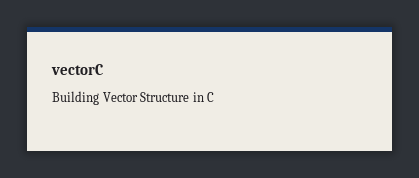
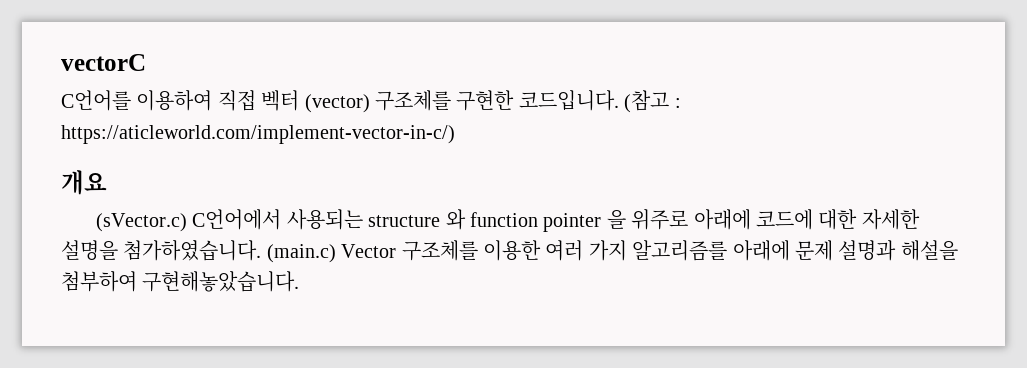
- Building Vector Structure in C
+ C언어를 이용하여 직접 벡터 (vector) 구조체를 구현한 코드입니다. (참고 : https://aticleworld.com/implement-vector-in-c/)
+ 개요
+ (sVector.c) C언어에서 사용되는 structure 와 function pointer 을 위주로 아래에 코드에 대한 자세한 설명을 첨가하였습니다. (main.c) Vector 구조체를 이용한 여러 가지 알고리즘를 아래에 문제 설명과 해설을 첨부하여 구현해놓았습니다.

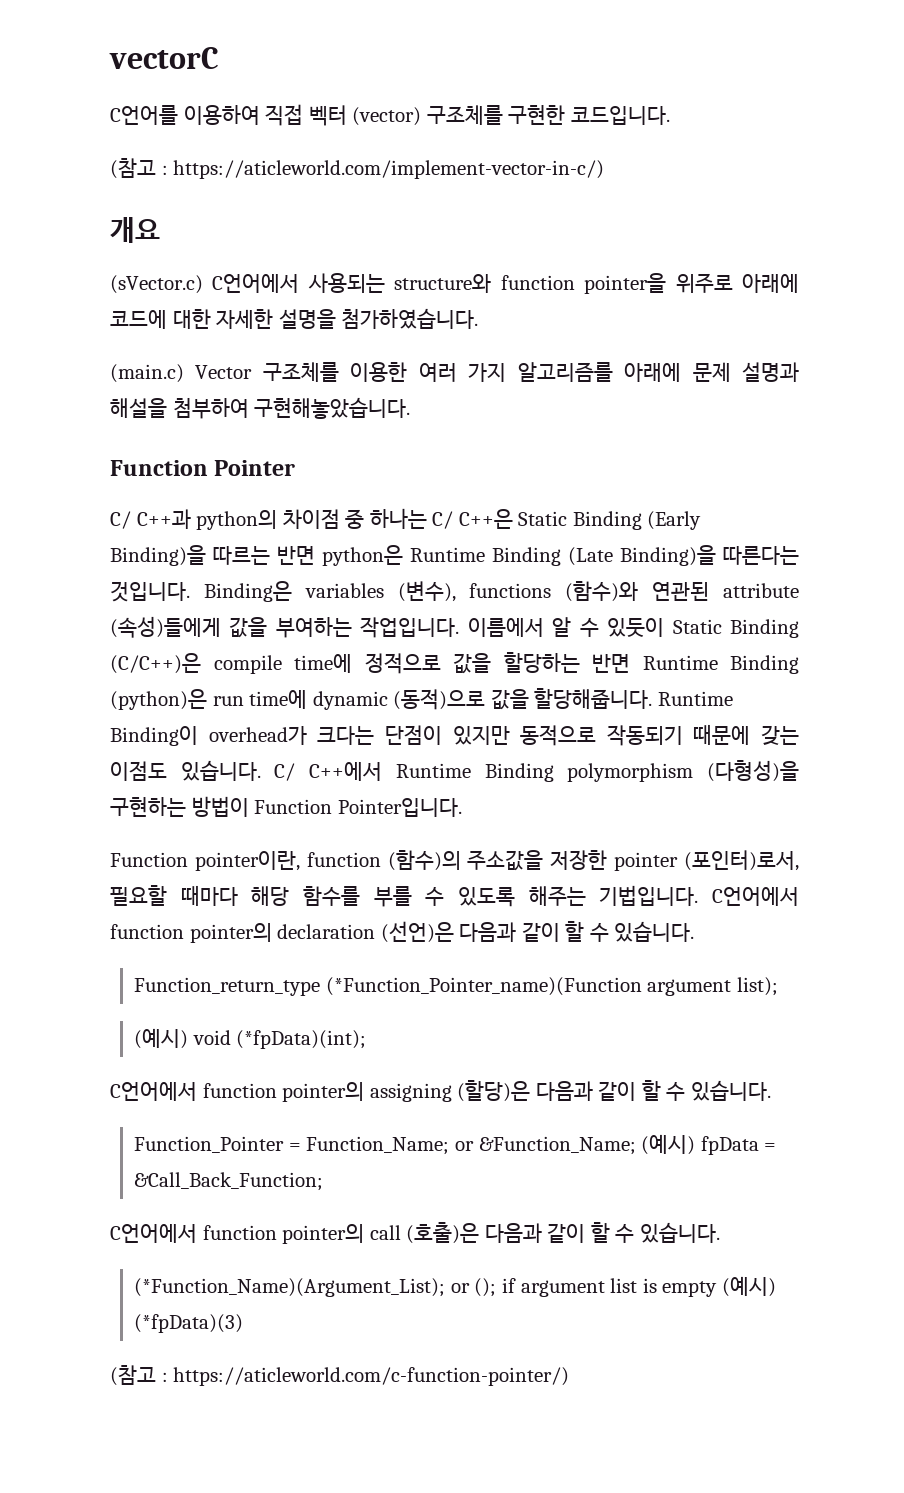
- C언어를 이용하여 직접 벡터 (vector) 구조체를 구현한 코드입니다. (참고 : https://aticleworld.com/implement-vector-in-c/)
+ C언어를 이용하여 직접 벡터 (vector) 구조체를 구현한 코드입니다.
+ (참고 : https://aticleworld.com/implement-vector-in-c/)
- (sVector.c) C언어에서 사용되는 structure 와 function pointer 을 위주로 아래에 코드에 대한 자세한 설명을 첨가하였습니다. (main.c) Vector 구조체를 이용한 여러 가지 알고리즘를 아래에 문제 설명과 해설을 첨부하여 구현해놓았습니다.
+ (sVector.c) C언어에서 사용되는 structure와 function pointer을 위주로 아래에 코드에 대한 자세한 설명을 첨가하였습니다.
+ (main.c) Vector 구조체를 이용한 여러 가지 알고리즘를 아래에 문제 설명과 해설을 첨부하여 구현해놓았습니다.
+ Function Pointer
+ C/ C++과 python의 차이점 중 하나는 C/ C++은 Static Binding (Early Binding)을 따르는 반면 python은 Runtime Binding (Late Binding)을 따른다는 것입니다. Binding은 variables (변수), functions (함수)와 연관된 attribute (속성)들에게 값을 부여하는 작업입니다. 이름에서 알 수 있듯이 Static Binding (C/C++)은 compile time에 정적으로 값을 할당하는 반면 Runtime Binding (python)은 run time에 dynamic (동적)으로 값을 할당해줍니다. Runtime Binding이 overhead가 크다는 단점이 있지만 동적으로 작동되기 때문에 갖는 이점도 있습니다. C/ C++에서 Runtime Binding polymorphism (다형성)을 구현하는 방법이 Function Pointer입니다.
+ Function pointer이란, function (함수)의 주소값을 저장한 pointer (포인터)로서, 필요할 때마다 해당 함수를 부를 수 있도록 해주는 기법입니다. C언어에서 function pointer의 declaration (선언)은 다음과 같이 할 수 있습니다.
+ Function_return_type (*Function_Pointer_name)(Function argument list);
+ (예시) void (*fpData)(int);
+ C언어에서 function pointer의 assigning (할당)은 다음과 같이 할 수 있습니다.
+ Function_Pointer = Function_Name; or &Function_Name; (예시) fpData = &Call_Back_Function;
+ C언어에서 function pointer의 call (호출)은 다음과 같이 할 수 있습니다.
+ (*Function_Name)(Argument_List); or (); if argument list is empty (예시) (*fpData)(3)
+ (참고 : https://aticleworld.com/c-function-pointer/)

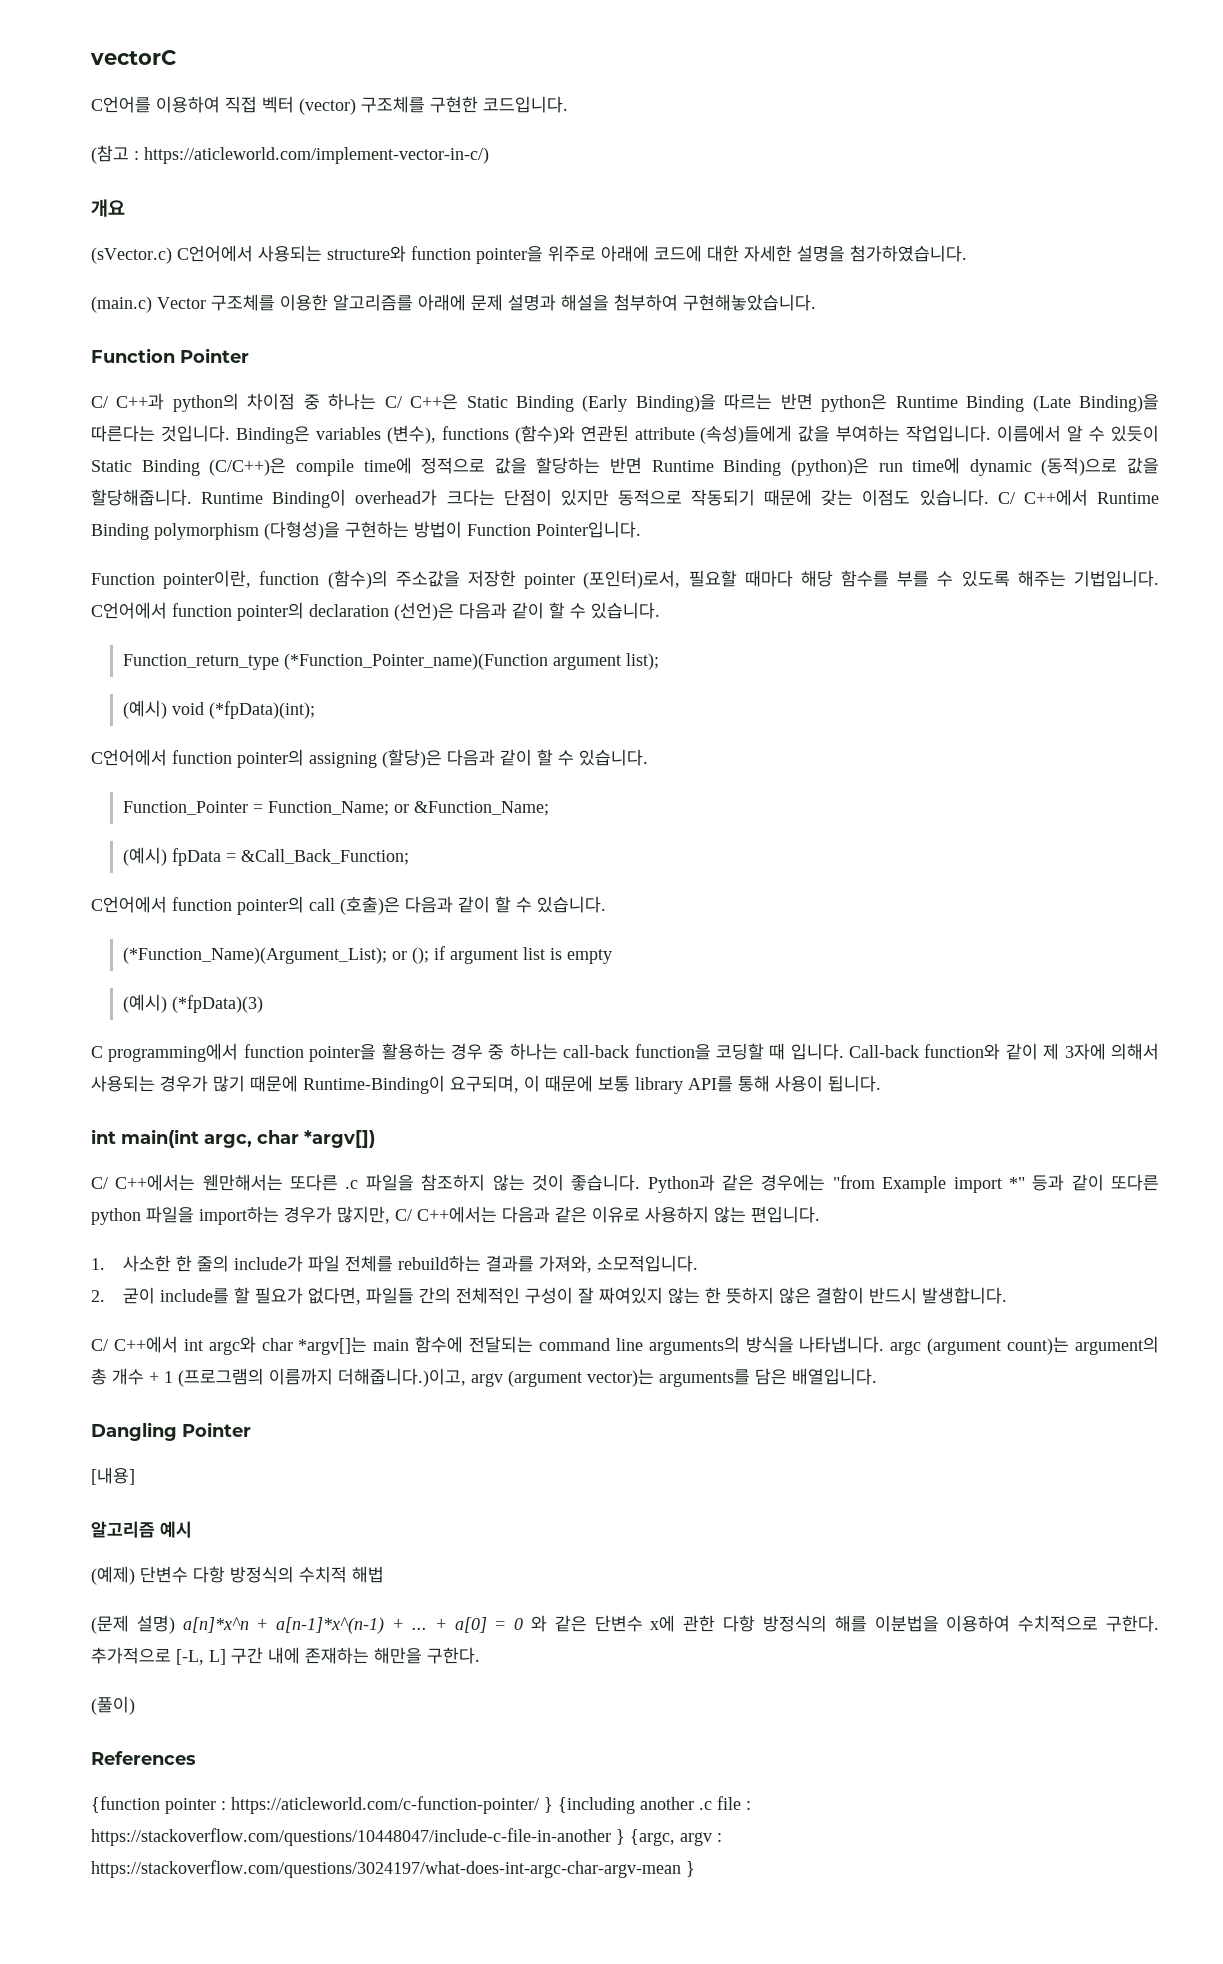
- (main.c) Vector 구조체를 이용한 여러 가지 알고리즘를 아래에 문제 설명과 해설을 첨부하여 구현해놓았습니다.
+ (main.c) Vector 구조체를 이용한 알고리즘를 아래에 문제 설명과 해설을 첨부하여 구현해놓았습니다.
- Function_Pointer = Function_Name; or &Function_Name; (예시) fpData = &Call_Back_Function;
+ Function_Pointer = Function_Name; or &Function_Name;
+ (예시) fpData = &Call_Back_Function;
- (*Function_Name)(Argument_List); or (); if argument list is empty (예시) (*fpData)(3)
+ (*Function_Name)(Argument_List); or (); if argument list is empty
+ (예시) (*fpData)(3)
- (참고 : https://aticleworld.com/c-function-pointer/)
+ C programming에서 function pointer을 활용하는 경우 중 하나는 call-back function을 코딩할 때 입니다. Call-back function와 같이 제 3자에 의해서 사용되는 경우가 많기 때문에 Runtime-Binding이 요구되며, 이 때문에 보통 library API를 통해 사용이 됩니다.
+ int main(int argc, char *argv[])
+ C/ C++에서는 웬만해서는 또다른 .c 파일을 참조하지 않는 것이 좋습니다. Python과 같은 경우에는 "from Example import *" 등과 같이 또다른 python 파일을 import하는 경우가 많지만, C/ C++에서는 다음과 같은 이유로 사용하지 않는 편입니다.
+ 1. 사소한 한 줄의 include가 파일 전체를 rebuild하는 결과를 가져와, 소모적입니다.
+ 2. 굳이 include를 할 필요가 없다면, 파일들 간의 전체적인 구성이 잘 짜여있지 않는 한 뜻하지 않은 결함이 반드시 발생합니다.
+ C/ C++에서 int argc와 char *argv[]는 main 함수에 전달되는 command line arguments의 방식을 나타냅니다. argc (argument count)는 argument의 총 개수 + 1 (프로그램의 이름까지 더해줍니다.)이고, argv (argument vector)는 arguments를 담은 배열입니다.
+ Dangling Pointer
+ [내용]
+ 알고리즘 예시
+ (예제) 단변수 다항 방정식의 수치적 해법
+ (문제 설명) a[n]*x^n + a[n-1]*x^(n-1) + ... + a[0] = 0 와 같은 단변수 x에 관한 다항 방정식의 해를 이분법을 이용하여 수치적으로 구한다. 추가적으로 [-L, L] 구간 내에 존재하는 해만을 구한다.
+ (풀이)
+ References
+ {function pointer : https://aticleworld.com/c-function-pointer/ } {including another .c file : https://stackoverflow.com/questions/10448047/include-c-file-in-another } {argc, argv : https://stackoverflow.com/questions/3024197/what-does-int-argc-char-argv-mean }

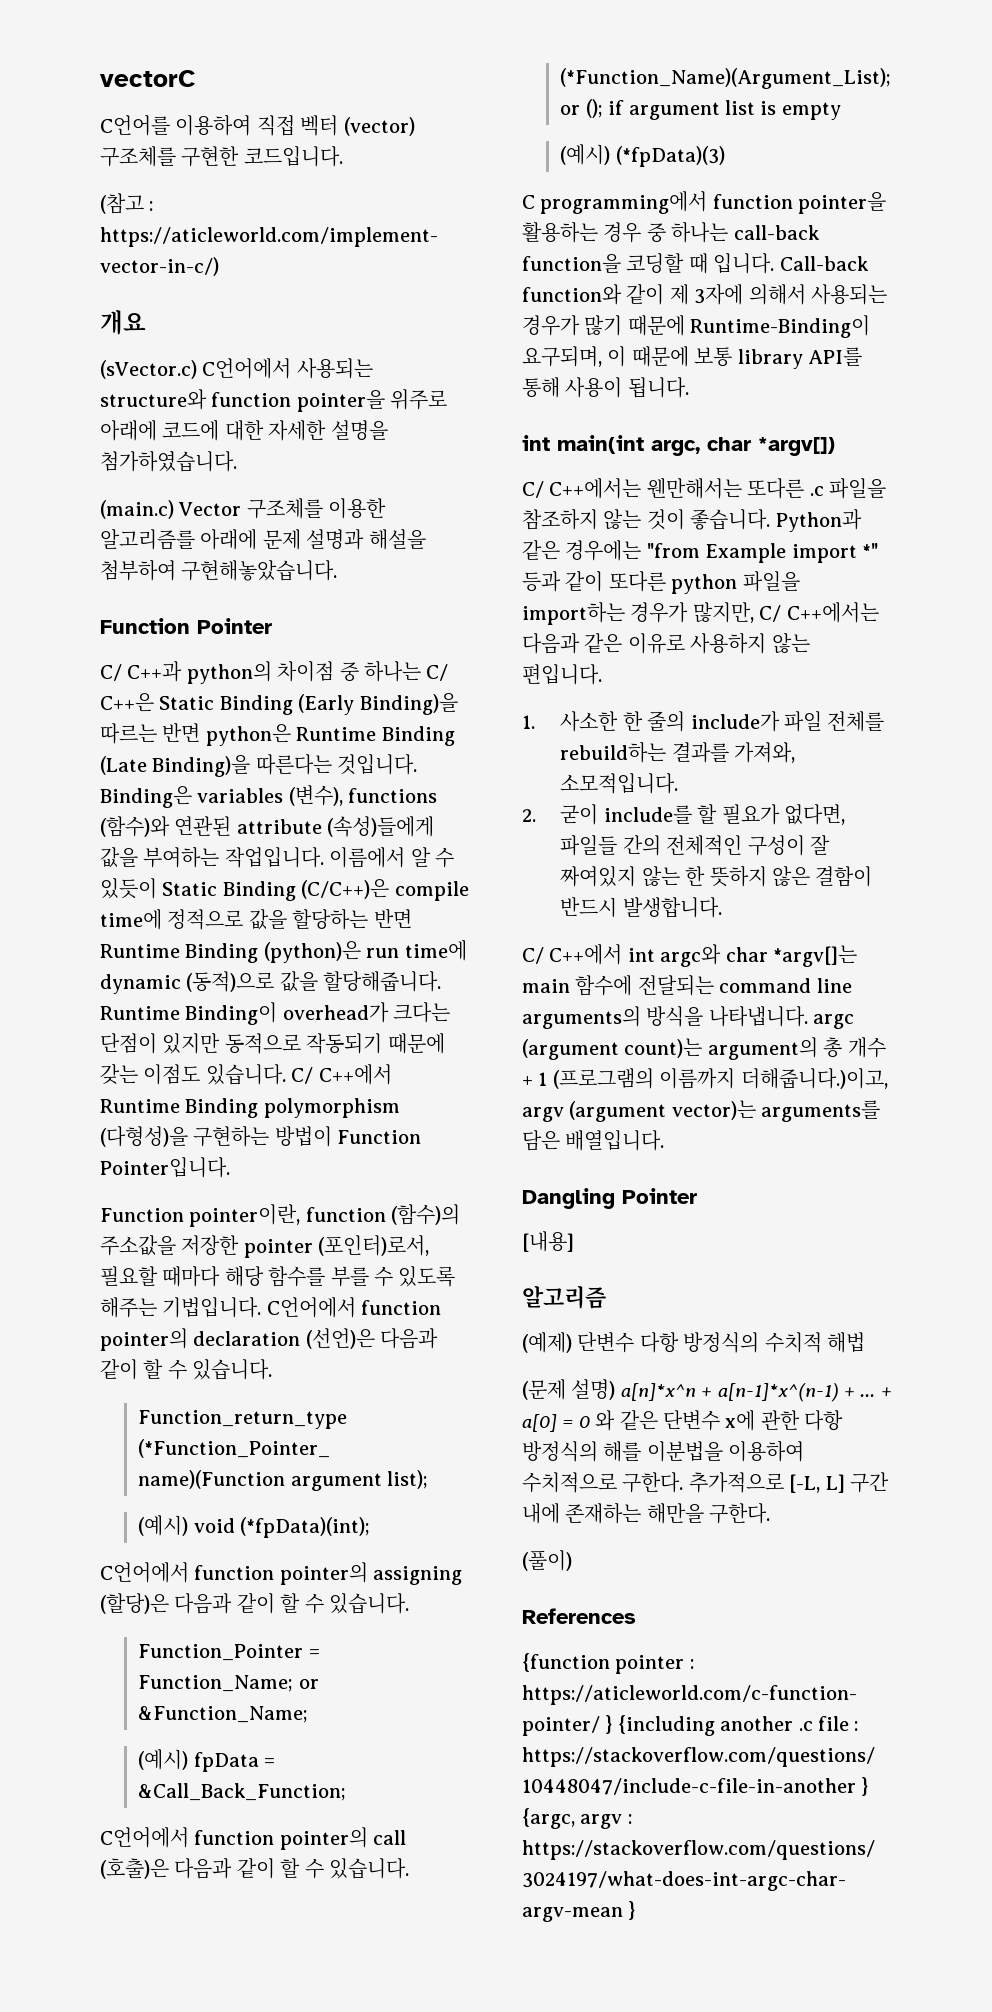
- 알고리즘 예시
+ 알고리즘

